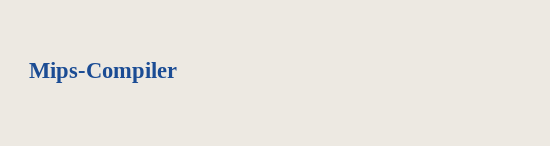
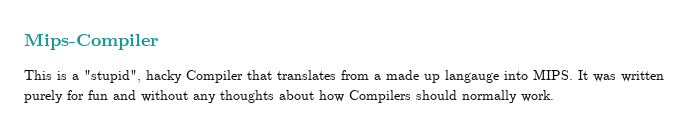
+ This is a "stupid", hacky Compiler that translates from a made up langauge into MIPS. It was written purely for fun and without any thoughts about how Compilers should normally work.

